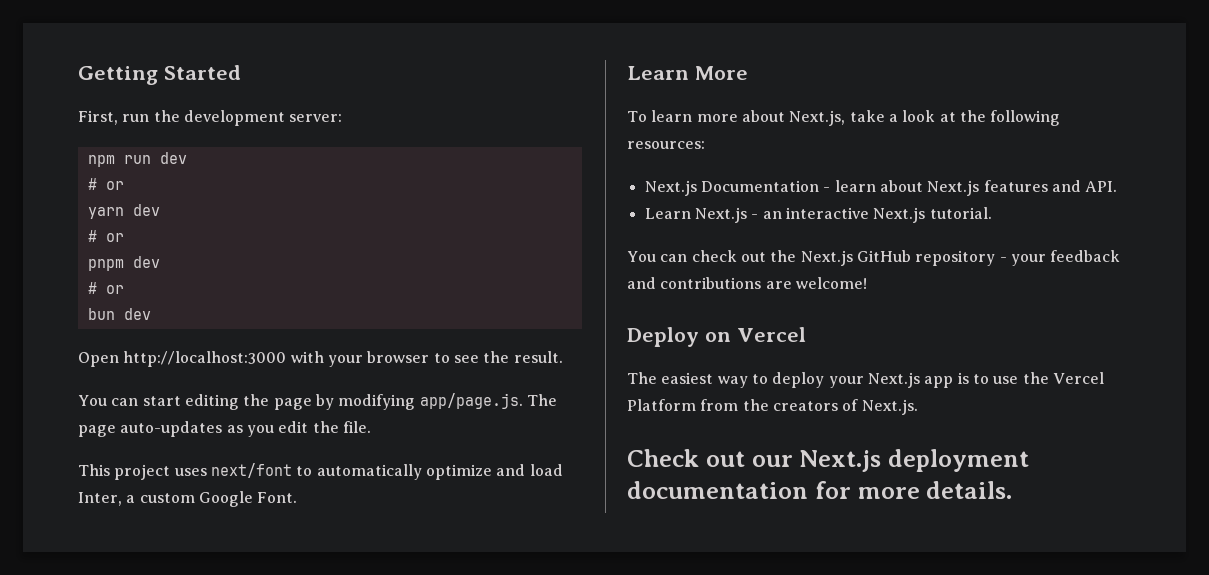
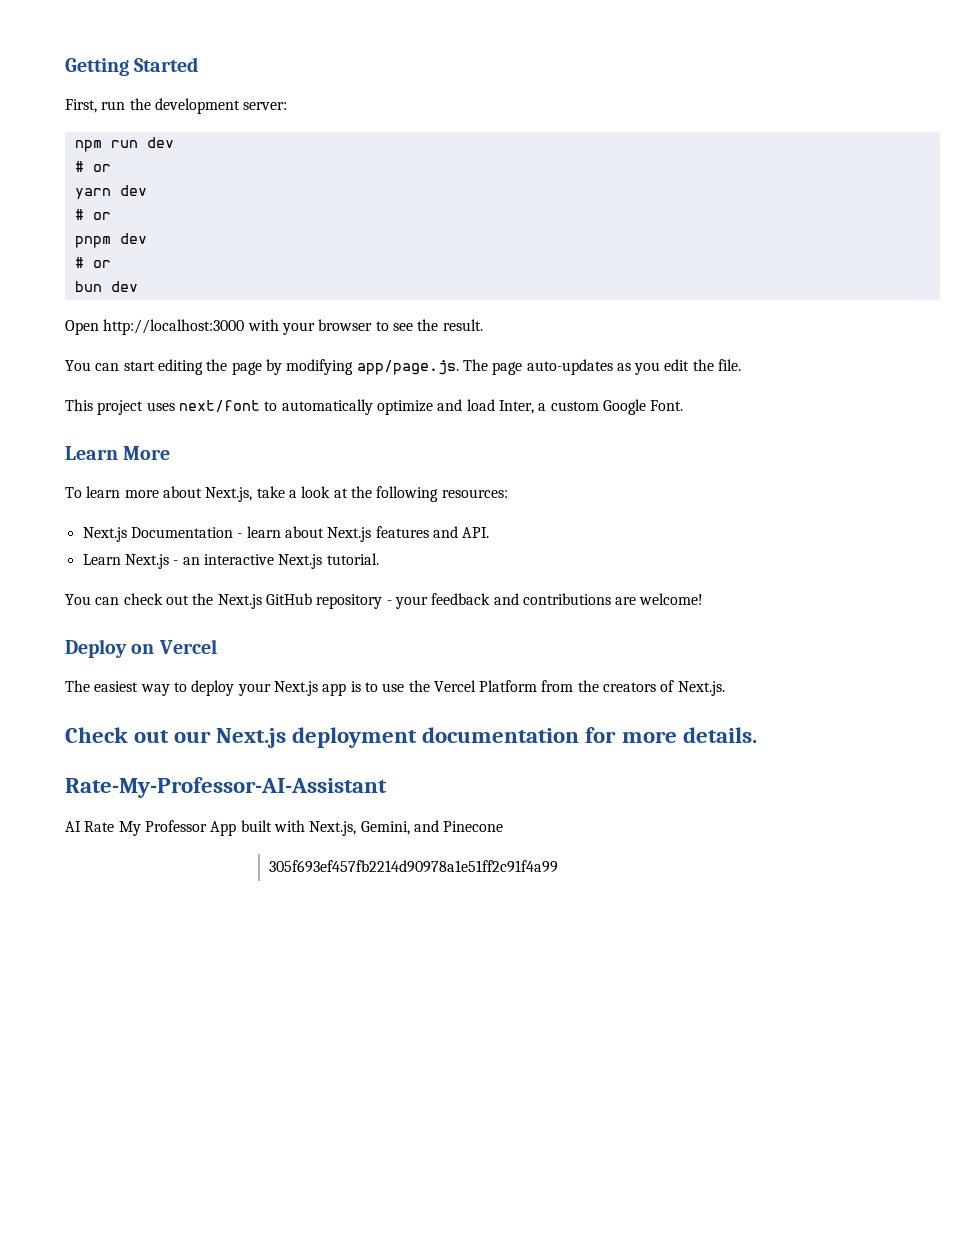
+ Rate-My-Professor-AI-Assistant
+ AI Rate My Professor App built with Next.js, Gemini, and Pinecone
+ 305f693ef457fb2214d90978a1e51ff2c91f4a99

